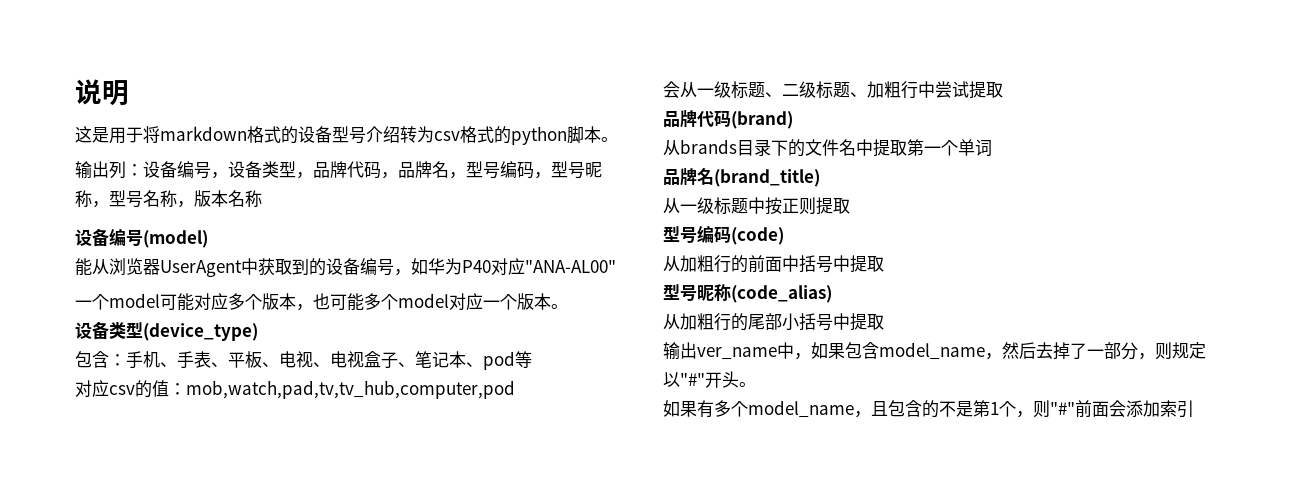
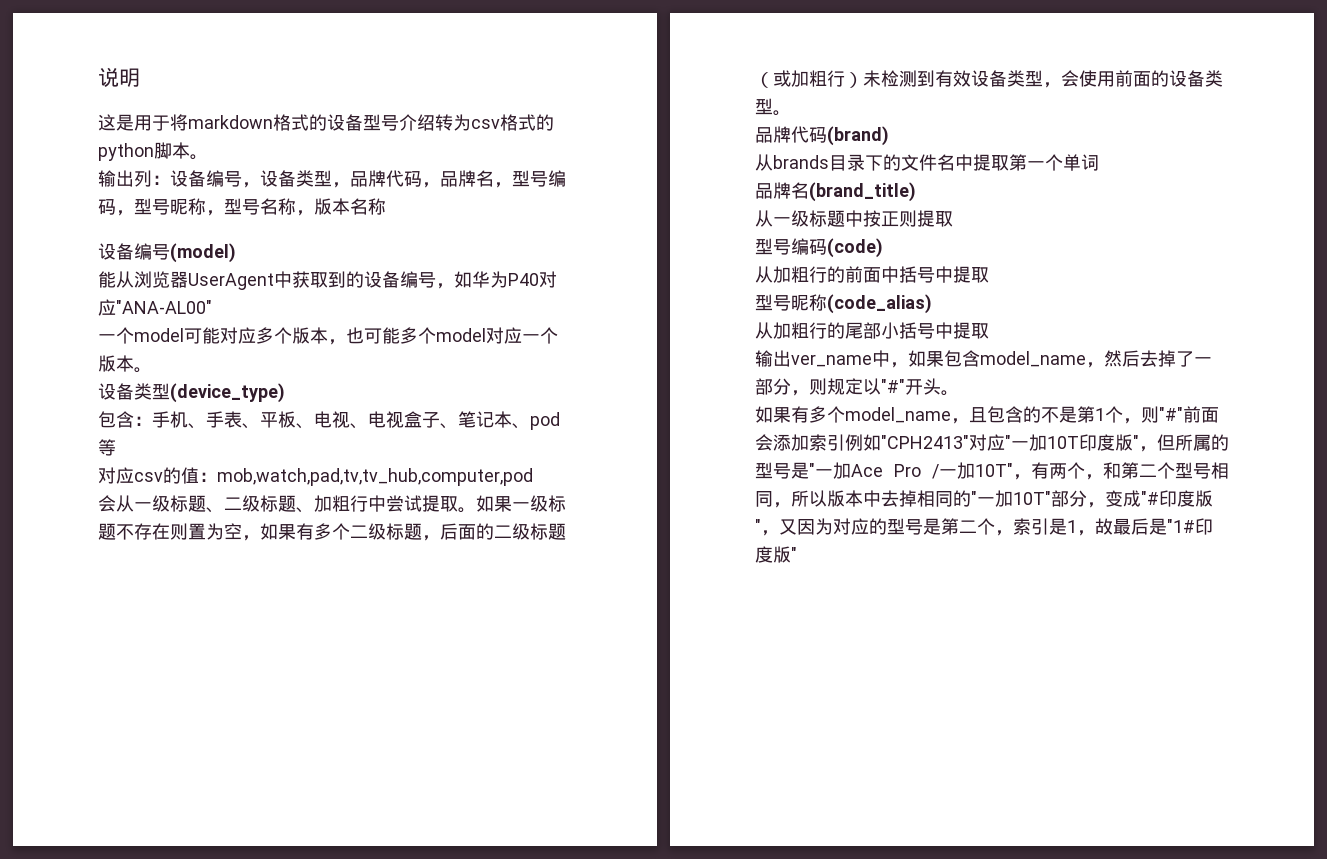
- 会从一级标题、二级标题、加粗行中尝试提取
+ 会从一级标题、二级标题、加粗行中尝试提取。如果一级标题不存在则置为空，如果有多个二级标题，后面的二级标题（或加粗行）未检测到有效设备类型，会使用前面的设备类型。
- 如果有多个model_name，且包含的不是第1个，则"#"前面会添加索引
+ 如果有多个model_name，且包含的不是第1个，则"#"前面会添加索引例如"CPH2413"对应"一加10T印度版"，但所属的型号是"一加Ace Pro /一加10T"，有两个，和第二个型号相同，所以版本中去掉相同的"一加10T"部分，变成"#印度版"，又因为对应的型号是第二个，索引是1，故最后是"1#印度版"

